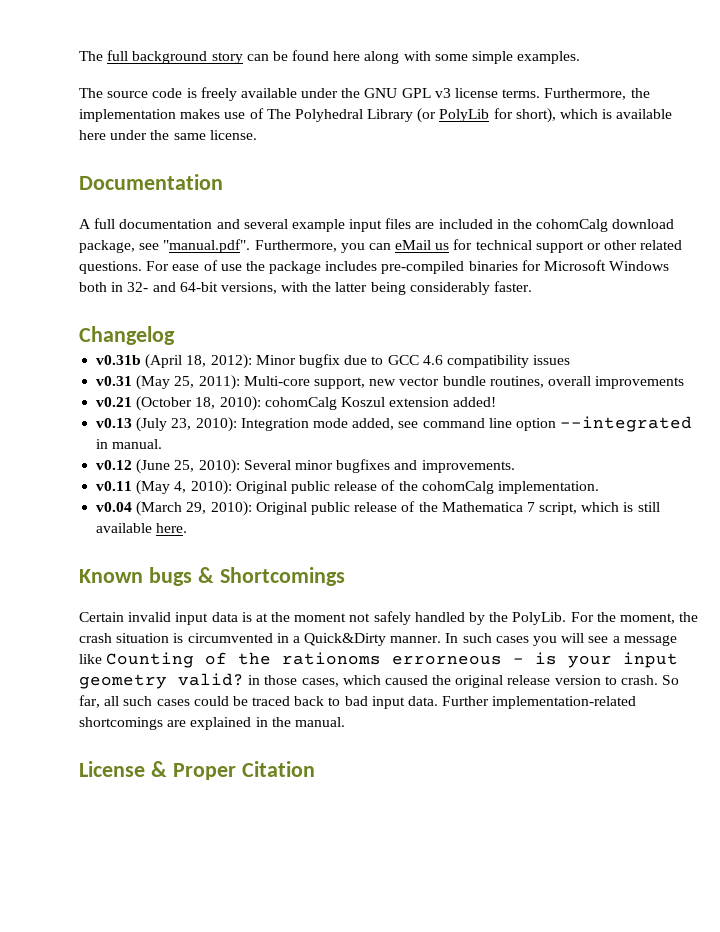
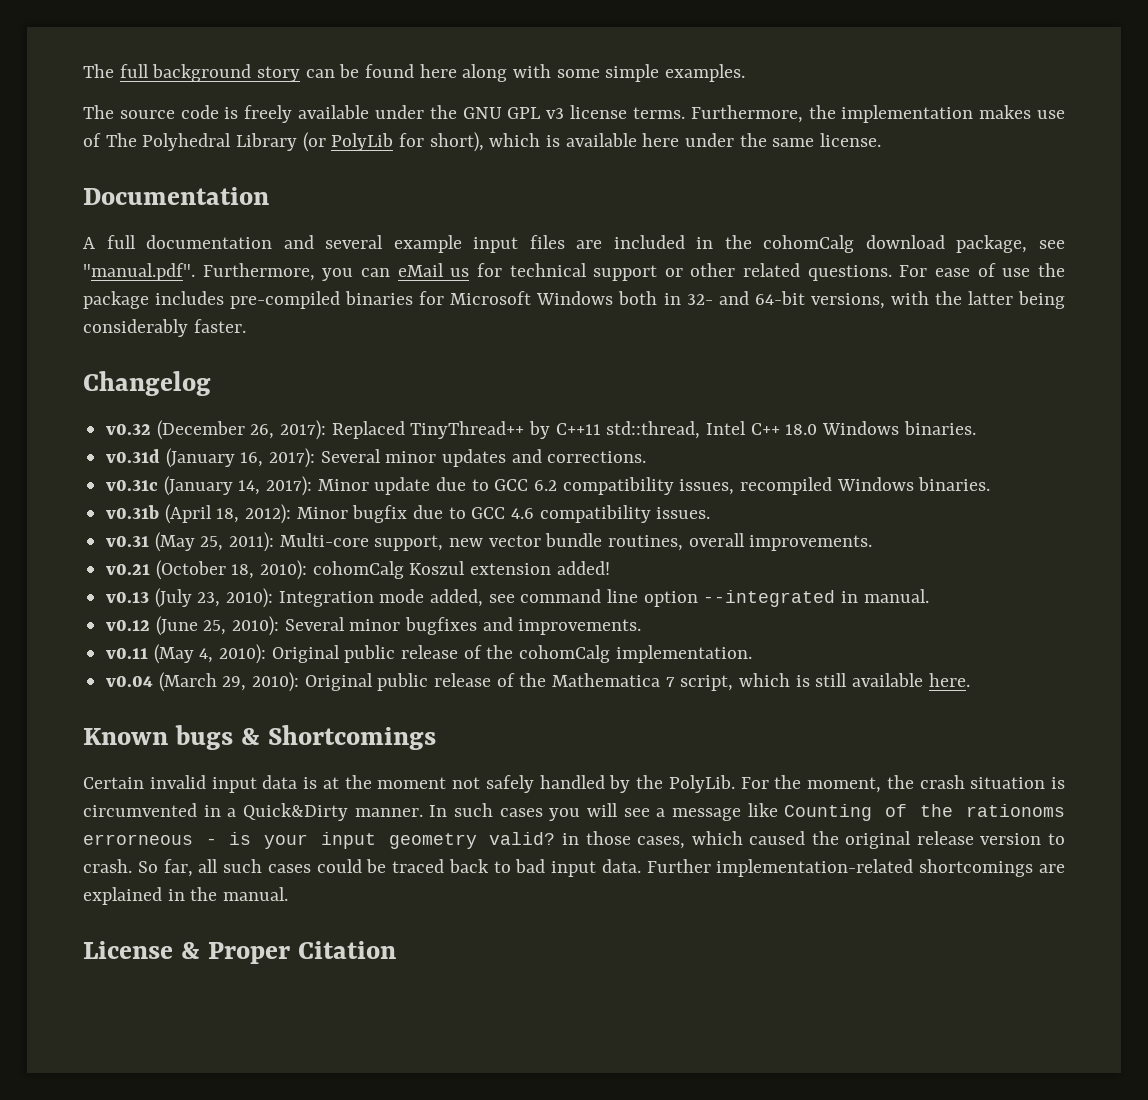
+ v0.32 (December 26, 2017): Replaced TinyThread++ by C++11 std::thread, Intel C++ 18.0 Windows binaries.
+ v0.31d (January 16, 2017): Several minor updates and corrections.
+ v0.31c (January 14, 2017): Minor update due to GCC 6.2 compatibility issues, recompiled Windows binaries.
- v0.31b (April 18, 2012): Minor bugfix due to GCC 4.6 compatibility issues
+ v0.31b (April 18, 2012): Minor bugfix due to GCC 4.6 compatibility issues.
- v0.31 (May 25, 2011): Multi-core support, new vector bundle routines, overall improvements
+ v0.31 (May 25, 2011): Multi-core support, new vector bundle routines, overall improvements.

